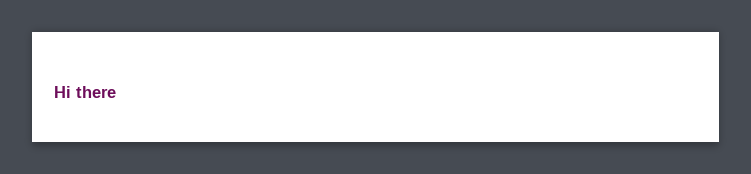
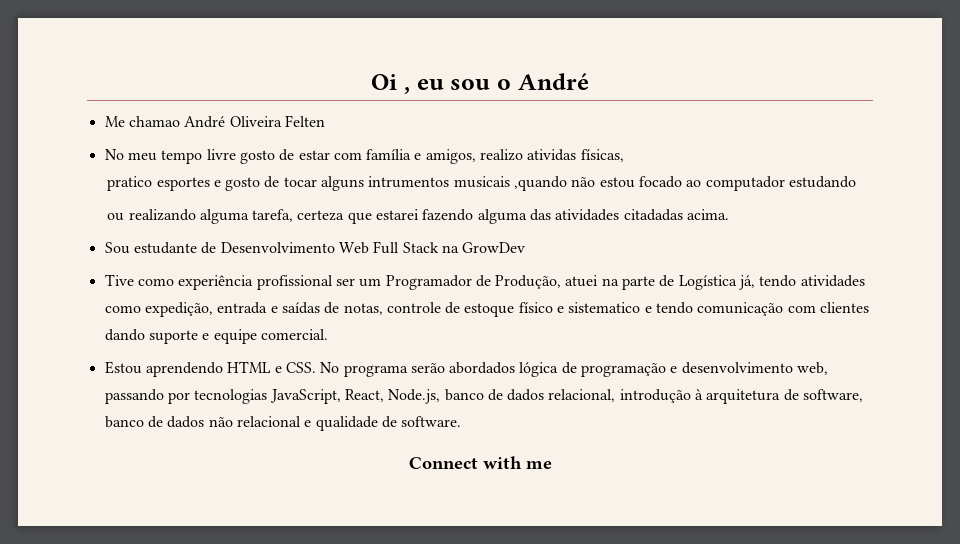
- Hi there
+ Oi , eu sou o André
+ Me chamao André Oliveira Felten
+ No meu tempo livre gosto de estar com família e amigos, realizo atividas físicas,
+ pratico esportes e gosto de tocar alguns intrumentos musicais ,quando não estou focado ao computador estudando
+ ou realizando alguma tarefa, certeza que estarei fazendo alguma das atividades citadadas acima.
+ Sou estudante de Desenvolvimento Web Full Stack na GrowDev
+ Tive como experiência profissional ser um Programador de Produção, atuei na parte de Logística já, tendo atividades como expedição, entrada e saídas de notas, controle de estoque físico e sistematico e tendo comunicação com clientes dando suporte e equipe comercial.
+ Estou aprendendo HTML e CSS. No programa serão abordados lógica de programação e desenvolvimento web, passando por tecnologias JavaScript, React, Node.js, banco de dados relacional, introdução à arquitetura de software, banco de dados não relacional e qualidade de software.
+ Connect with me

